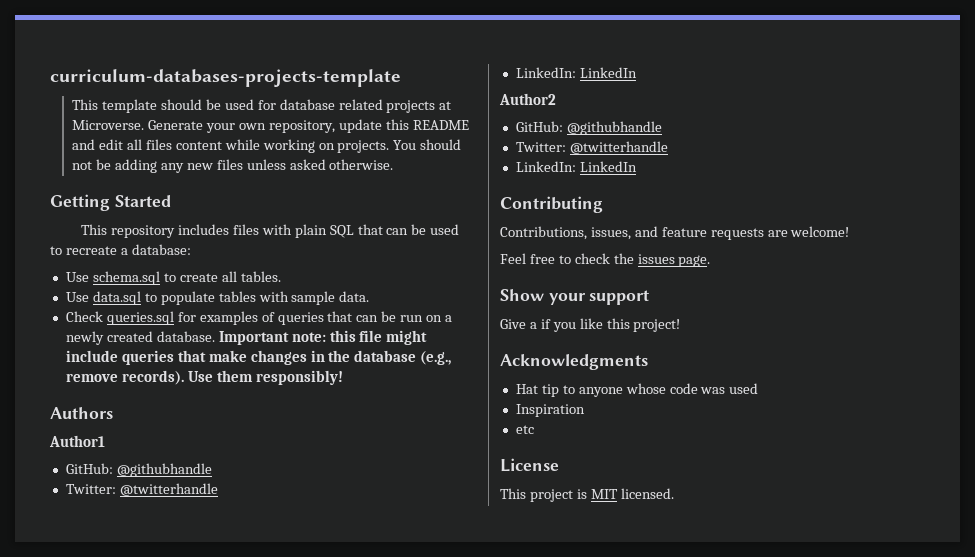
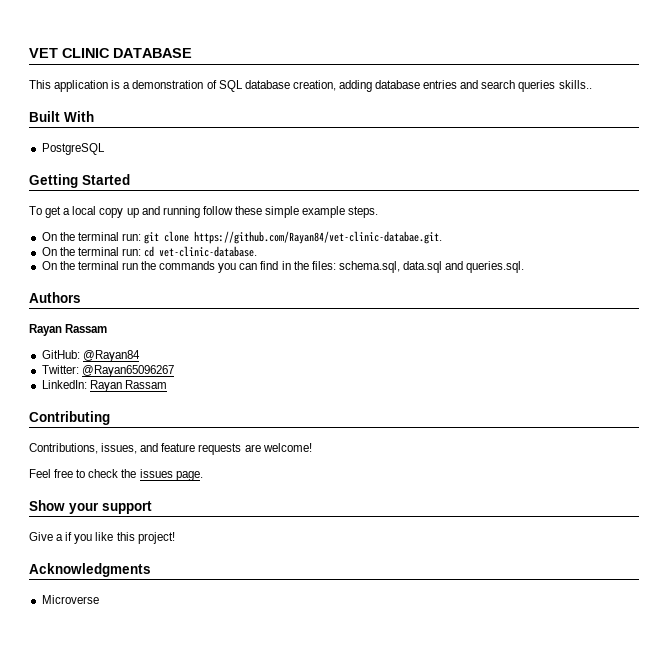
- curriculum-databases-projects-template
- This template should be used for database related projects at Microverse. Generate your own repository, update this README and edit all files content while working on projects. You should not be adding any new files unless asked otherwise.
+ VET CLINIC DATABASE
+ This application is a demonstration of SQL database creation, adding database entries and search queries skills..
+ Built With
+ PostgreSQL
  Getting Started
- This repository includes files with plain SQL that can be used to recreate a database:
- Use schema.sql to create all tables.
- Use data.sql to populate tables with sample data.
- Check queries.sql for examples of queries that can be run on a newly created database. Important note: this file might include queries that make changes in the database (e.g., remove records). Use them responsibly!
+ To get a local copy up and running follow these simple example steps.
+ On the terminal run: git clone https://github.com/Rayan84/vet-clinic-databae.git.
+ On the terminal run: cd vet-clinic-database.
+ On the terminal run the commands you can find in the files: schema.sql, data.sql and queries.sql.
  Authors
- Author1
- GitHub: @githubhandle
- Twitter: @twitterhandle
- LinkedIn: LinkedIn
- Author2
- GitHub: @githubhandle
- Twitter: @twitterhandle
- LinkedIn: LinkedIn
+ Rayan Rassam
+ GitHub: @Rayan84
+ Twitter: @Rayan65096267
+ LinkedIn: Rayan Rassam
- Hat tip to anyone whose code was used
- Inspiration
- etc
- License
- This project is MIT licensed.
+ Microverse

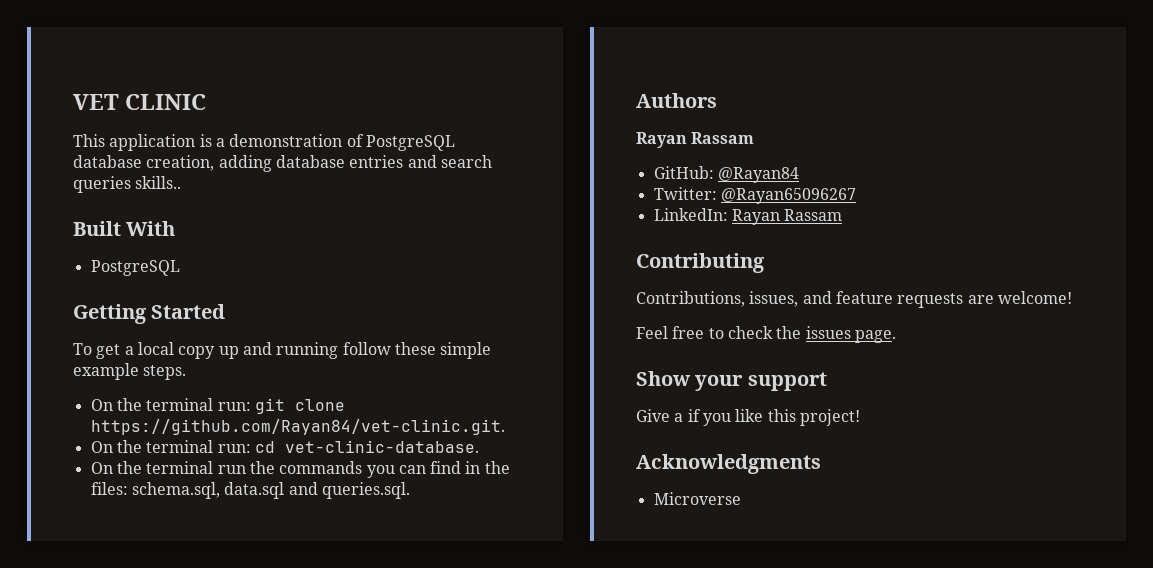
- VET CLINIC DATABASE
+ VET CLINIC
- This application is a demonstration of SQL database creation, adding database entries and search queries skills..
+ This application is a demonstration of PostgreSQL database creation, adding database entries and search queries skills..
- On the terminal run: git clone https://github.com/Rayan84/vet-clinic-databae.git.
+ On the terminal run: git clone https://github.com/Rayan84/vet-clinic.git.

